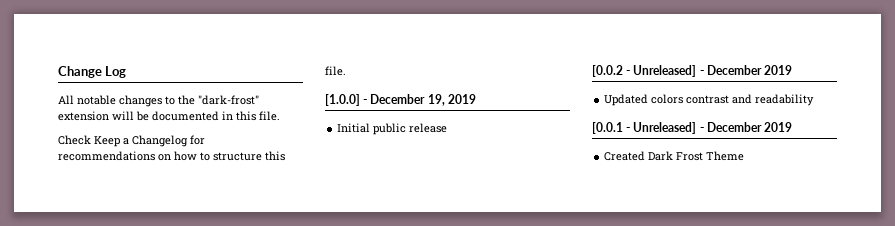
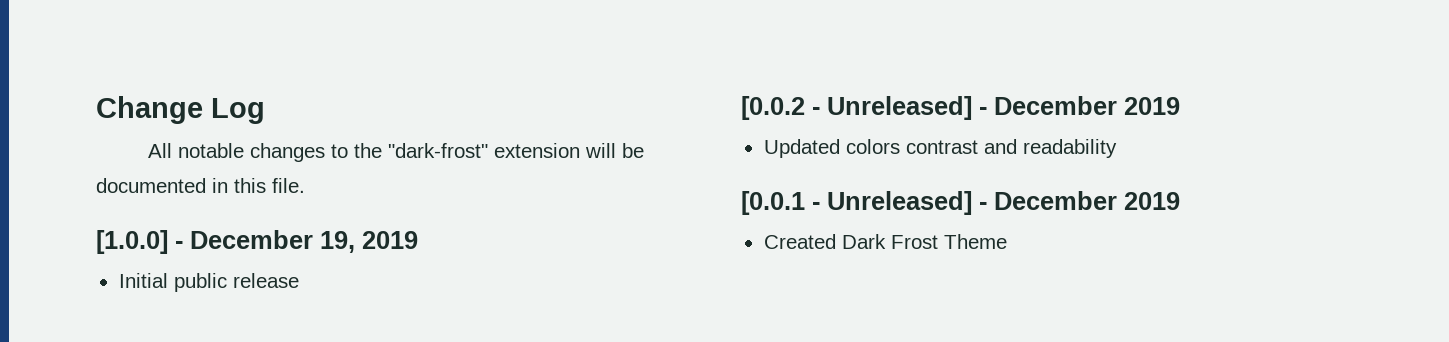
- Check Keep a Changelog for recommendations on how to structure this file.

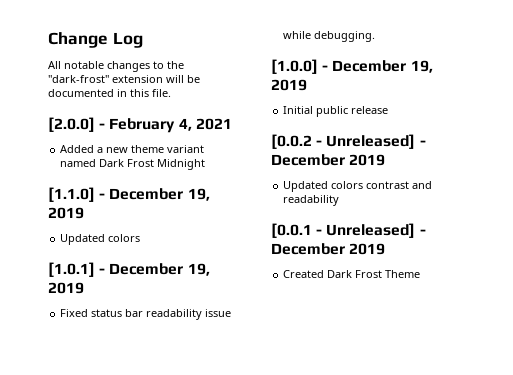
+ [2.0.0] - February 4, 2021
+ Added a new theme variant named Dark Frost Midnight
+ [1.1.0] - December 19, 2019
+ Updated colors
+ [1.0.1] - December 19, 2019
+ Fixed status bar readability issue while debugging.

